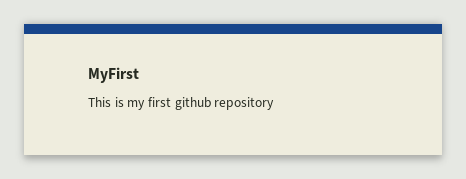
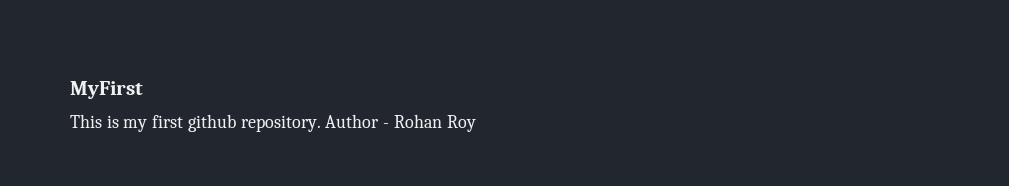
- This is my first github repository
+ This is my first github repository. Author - Rohan Roy

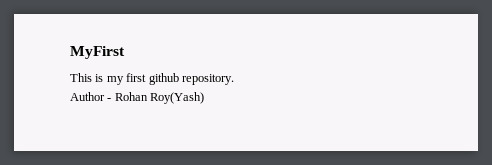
- This is my first github repository. Author - Rohan Roy
+ This is my first github repository.
+ Author - Rohan Roy(Yash)

